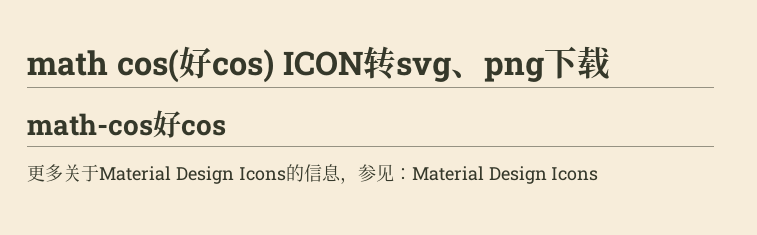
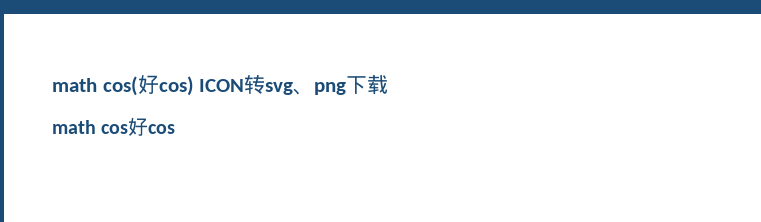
- math-cos好cos
+ math cos好cos
- 更多关于Material Design Icons的信息，参见：Material Design Icons

